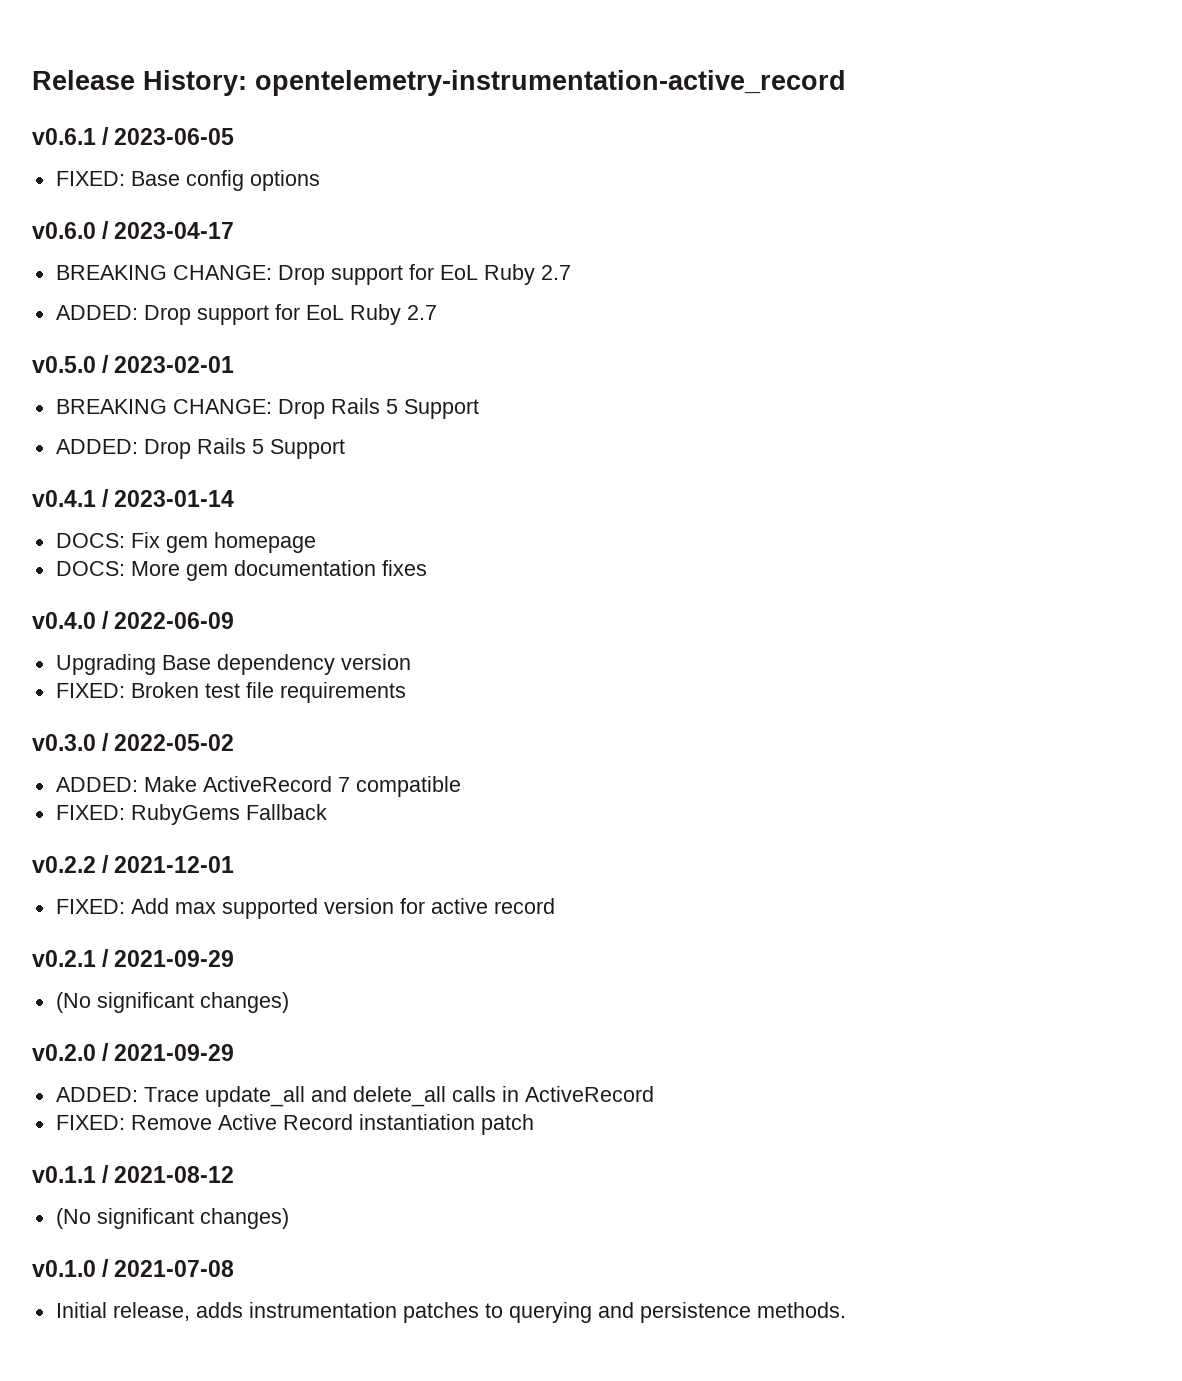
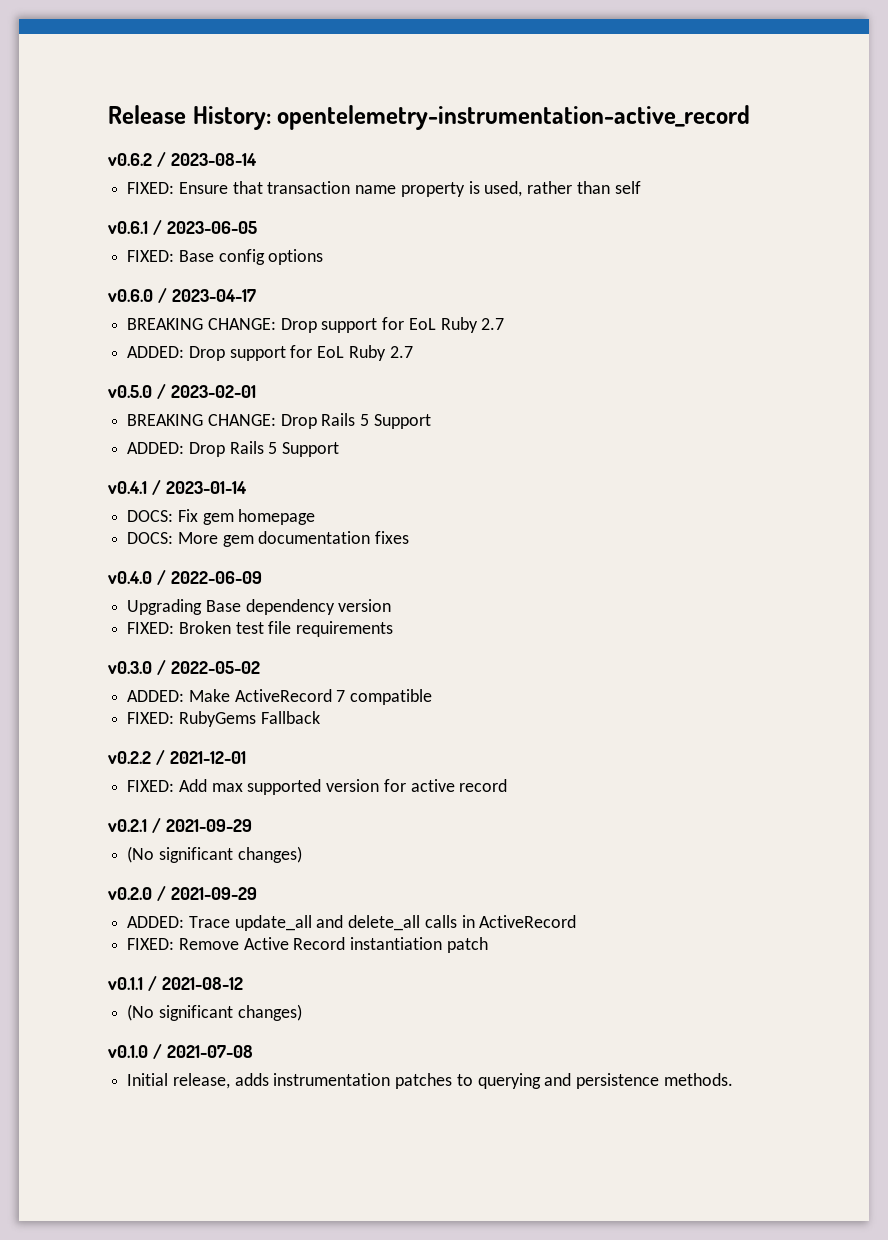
+ v0.6.2 / 2023-08-14
+ FIXED: Ensure that transaction name property is used, rather than self

